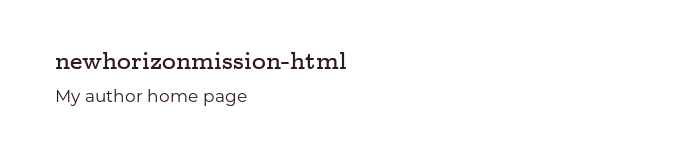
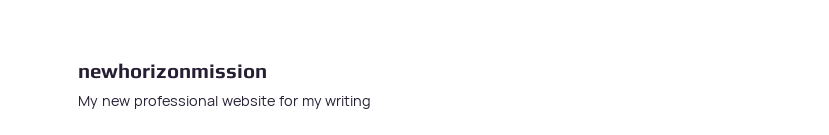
- newhorizonmission-html
+ newhorizonmission
- My author home page
+ My new professional website for my writing

